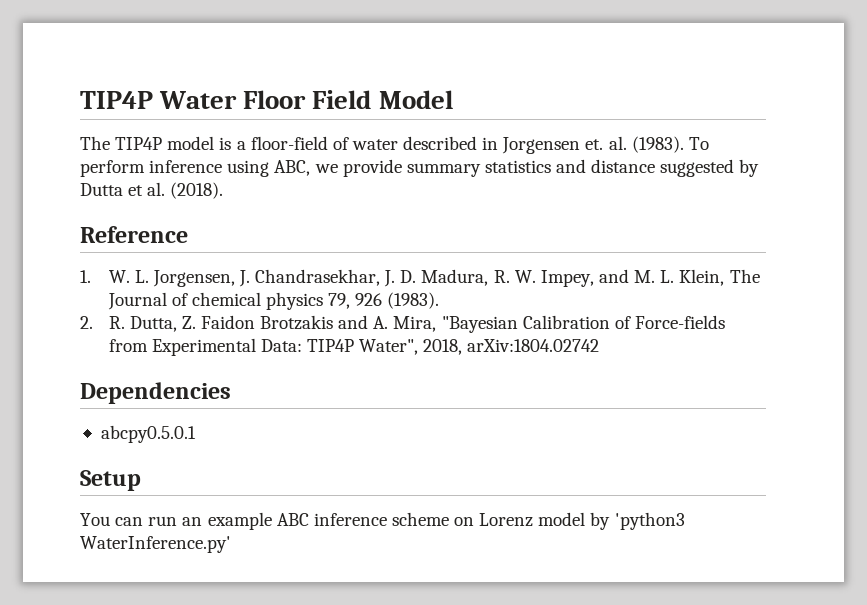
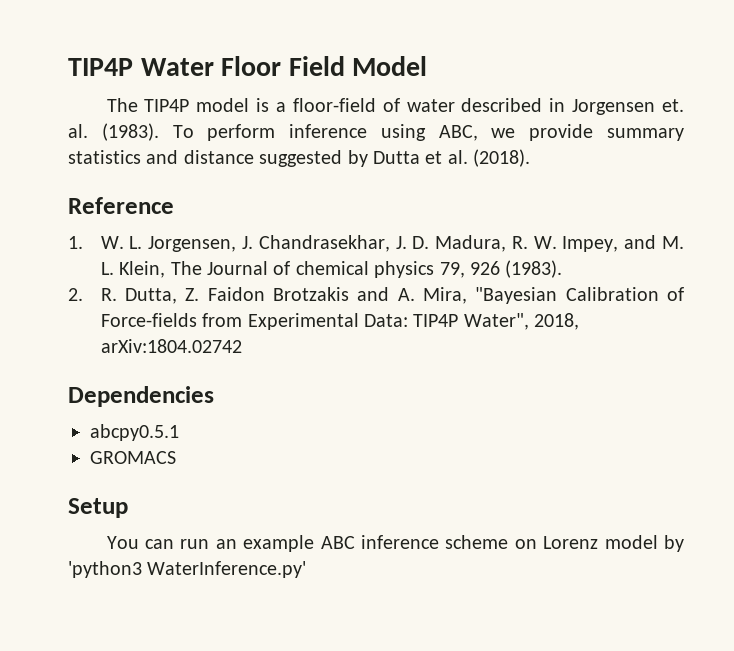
- abcpy0.5.0.1
+ abcpy0.5.1
+ GROMACS

